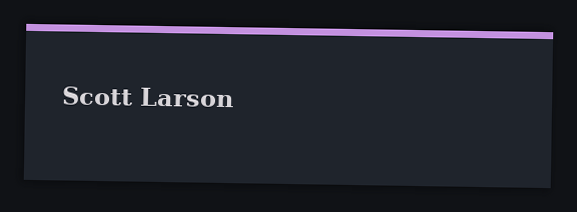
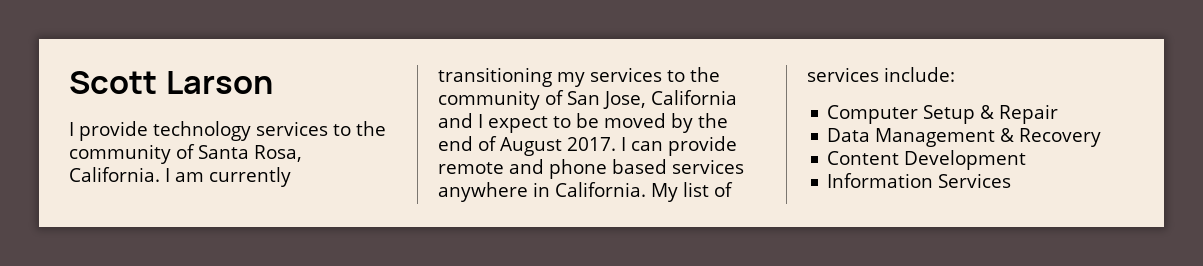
+ I provide technology services to the community of Santa Rosa, California. I am currently transitioning my services to the community of San Jose, California and I expect to be moved by the end of August 2017. I can provide remote and phone based services anywhere in California. My list of services include:
+ Computer Setup & Repair
+ Data Management & Recovery
+ Content Development
+ Information Services

